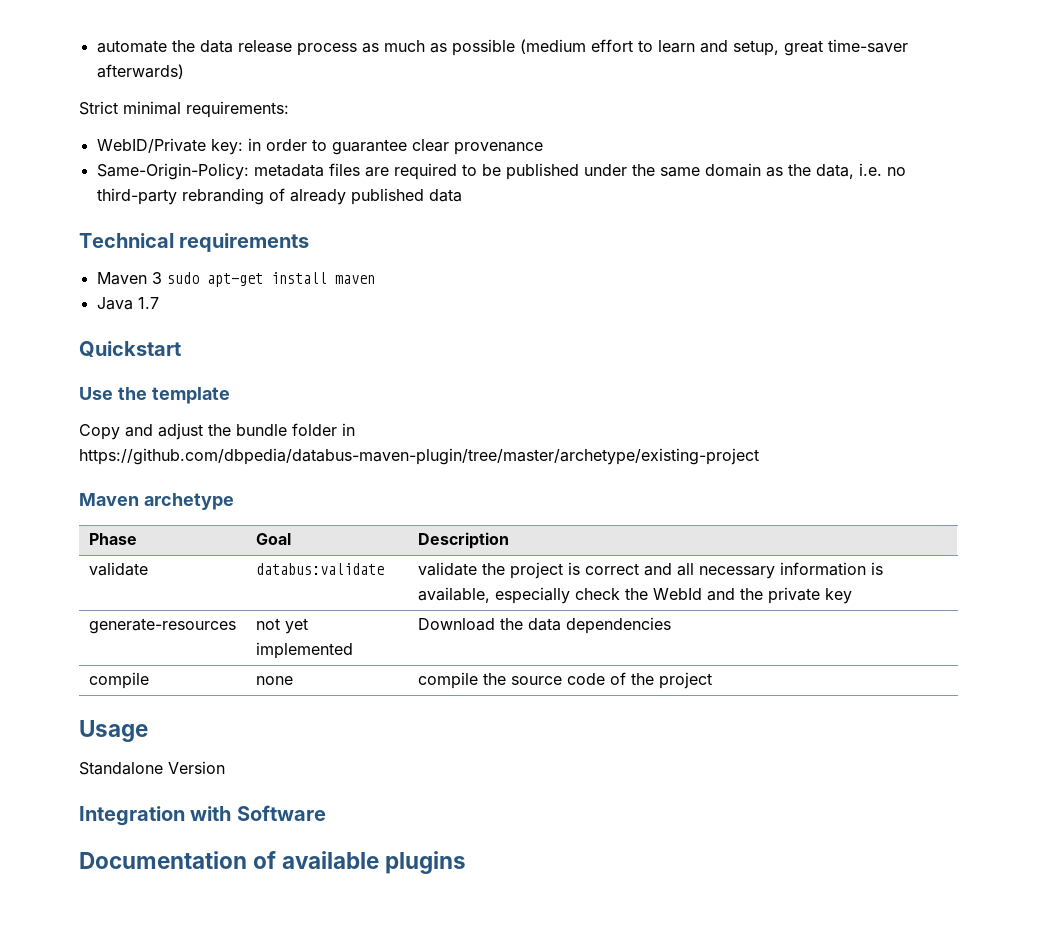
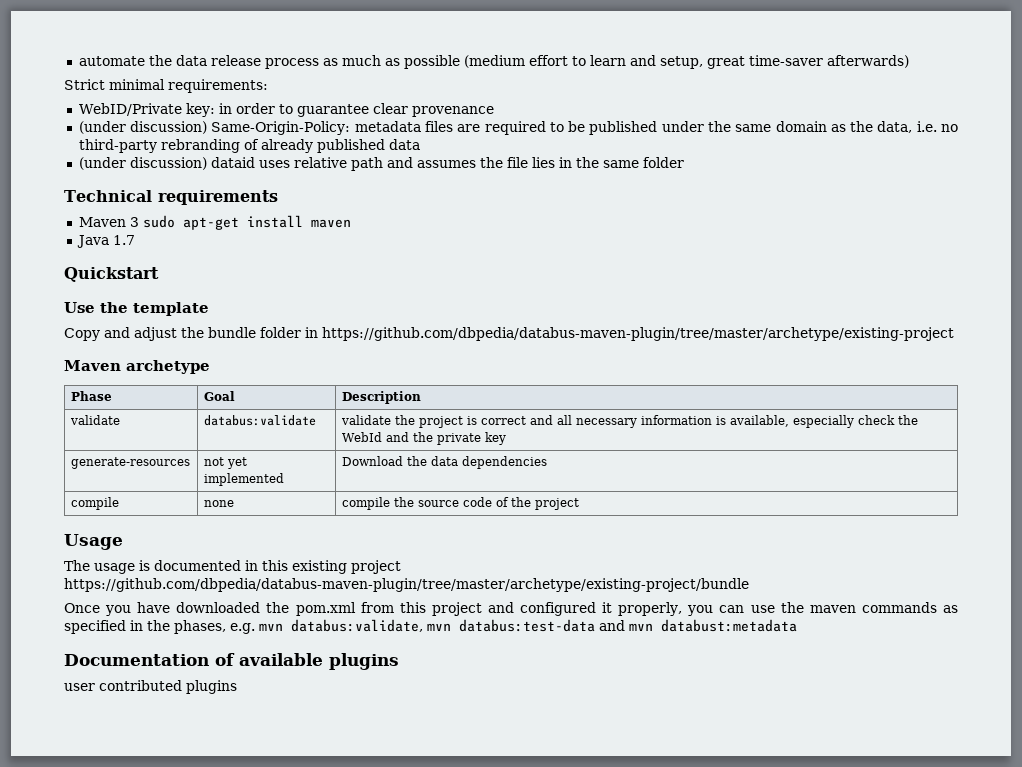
- Same-Origin-Policy: metadata files are required to be published under the same domain as the data, i.e. no third-party rebranding of already published data
+ (under discussion) Same-Origin-Policy: metadata files are required to be published under the same domain as the data, i.e. no third-party rebranding of already published data
+ (under discussion) dataid uses relative path and assumes the file lies in the same folder
- Standalone Version
- Integration with Software
+ The usage is documented in this existing project https://github.com/dbpedia/databus-maven-plugin/tree/master/archetype/existing-project/bundle
+ Once you have downloaded the pom.xml from this project and configured it properly, you can use the maven commands as specified in the phases, e.g. mvn databus:validate, mvn databus:test-data and mvn databust:metadata
+ user contributed plugins

